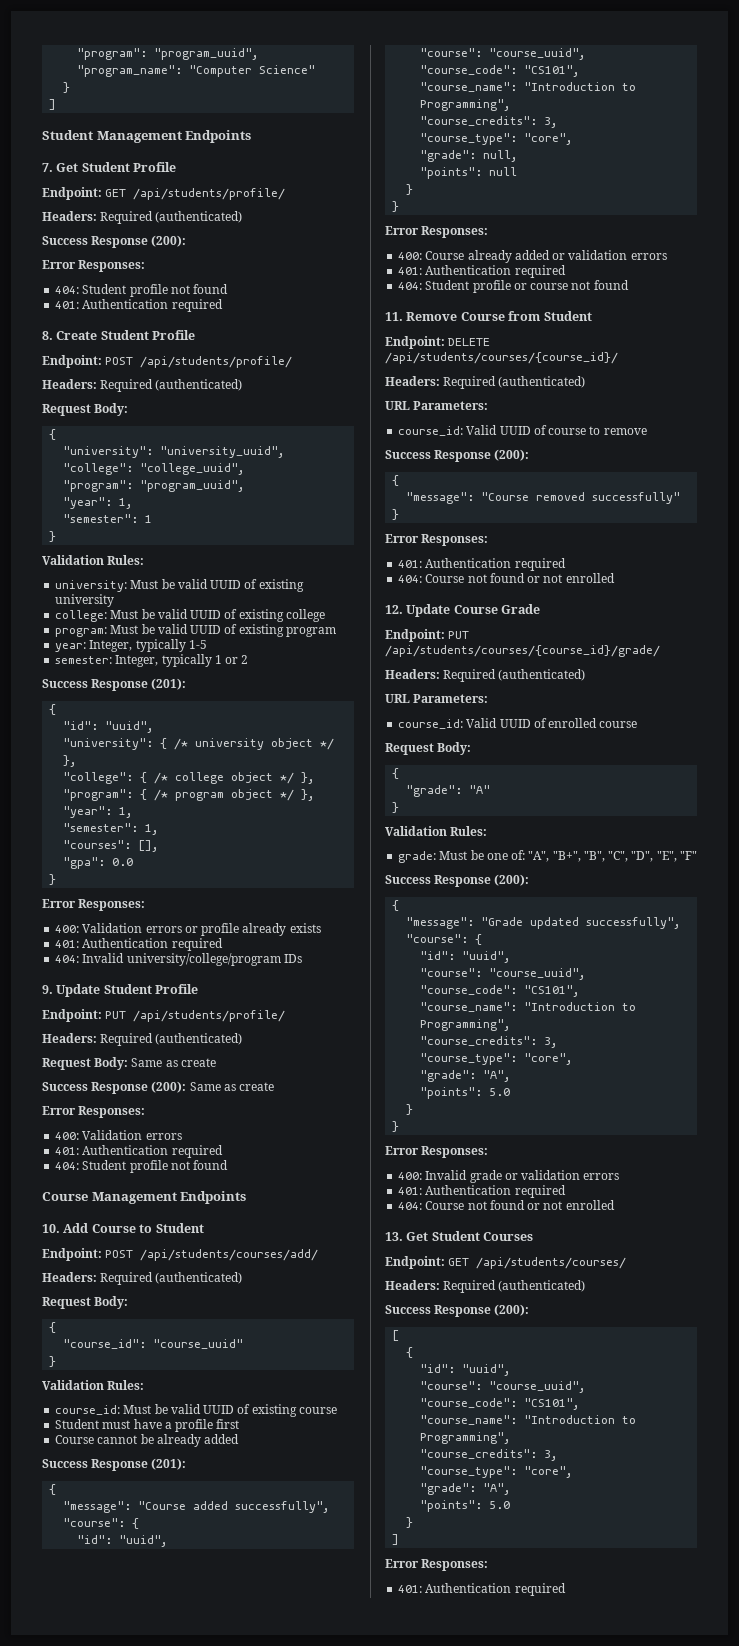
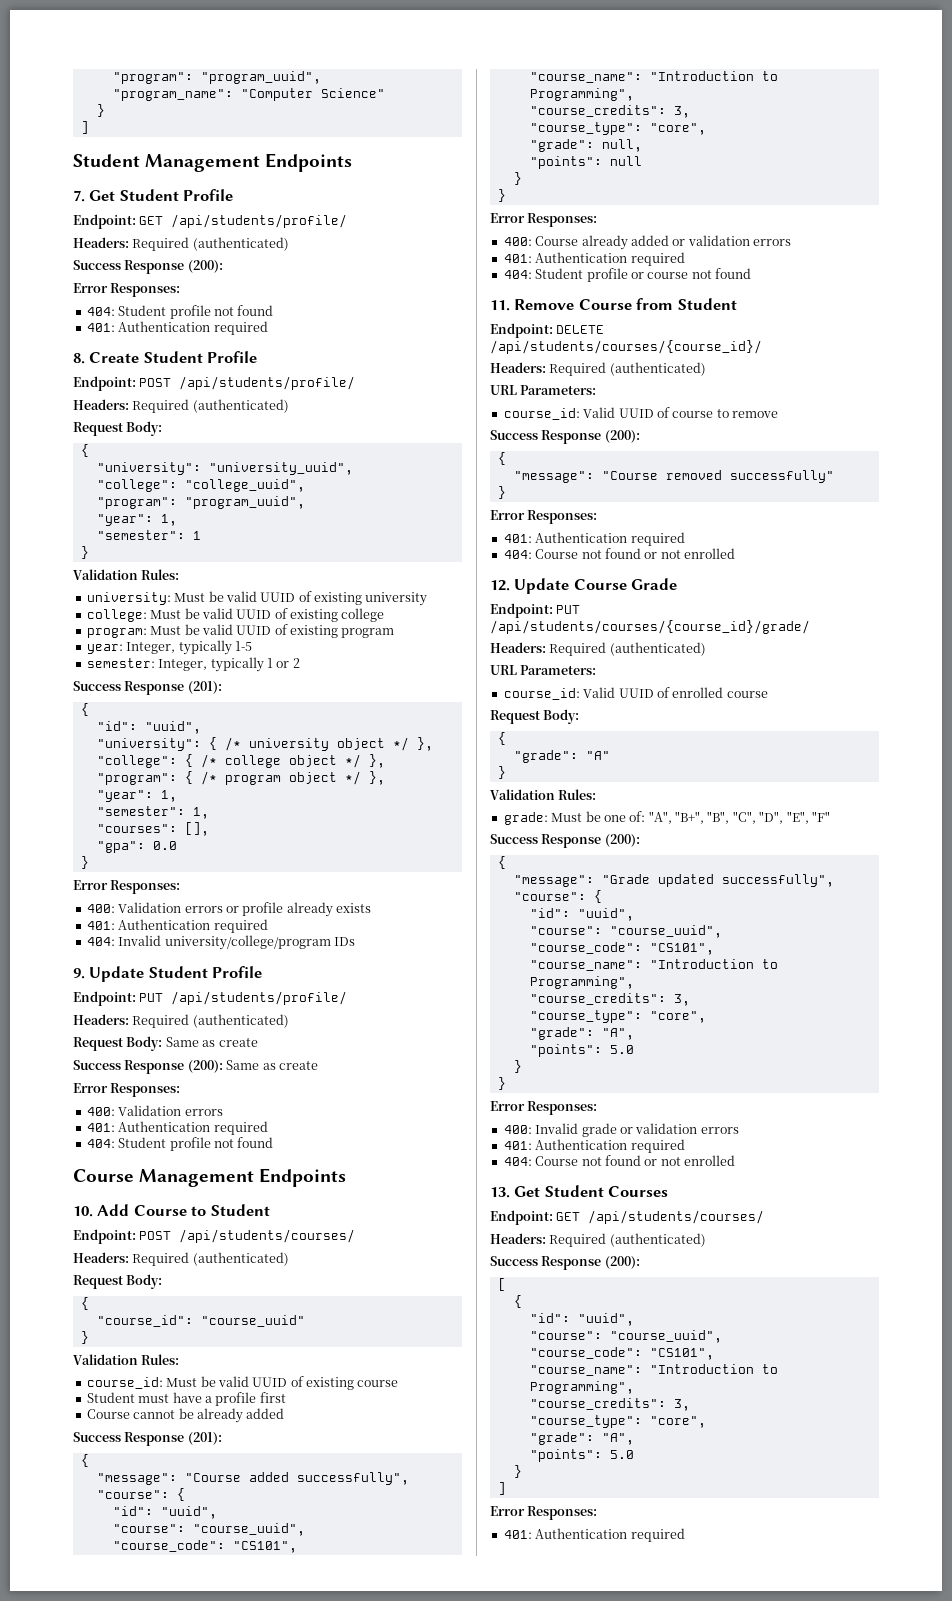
- Endpoint: POST /api/students/courses/add/
+ Endpoint: POST /api/students/courses/

